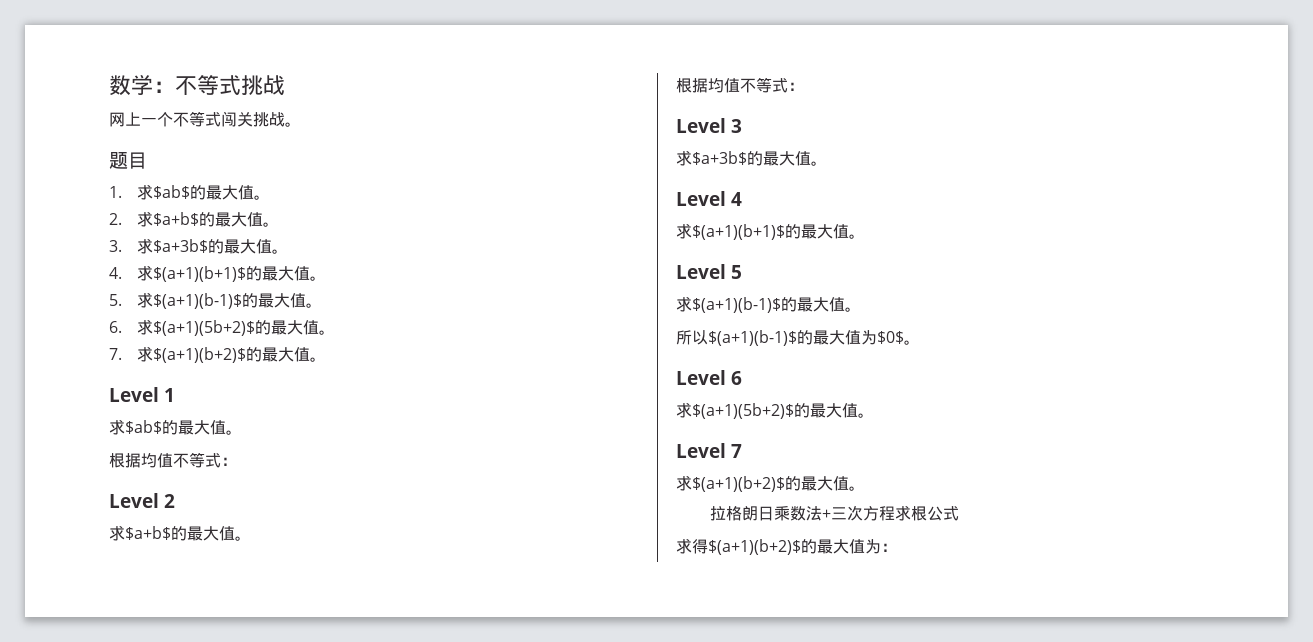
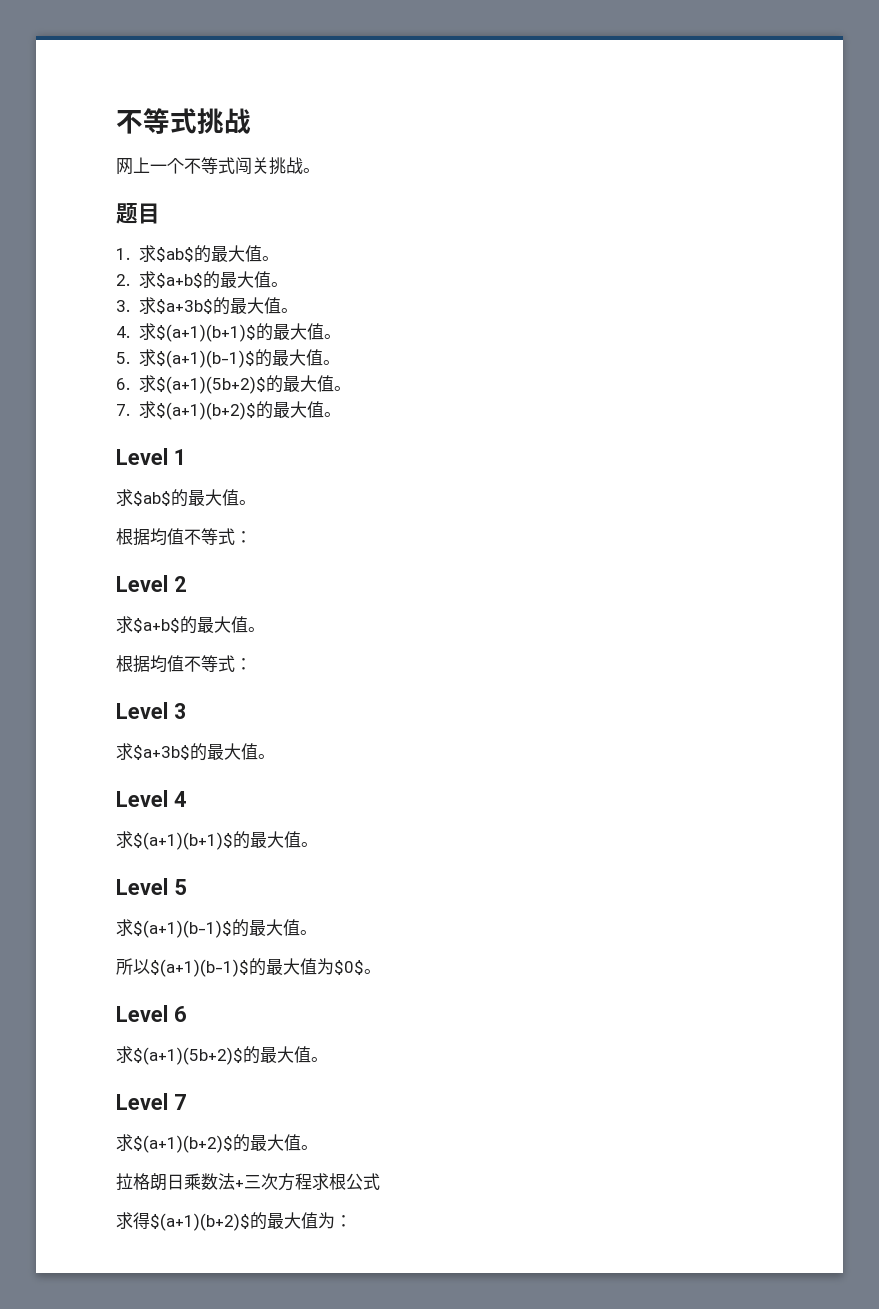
- 数学：不等式挑战
+ 不等式挑战

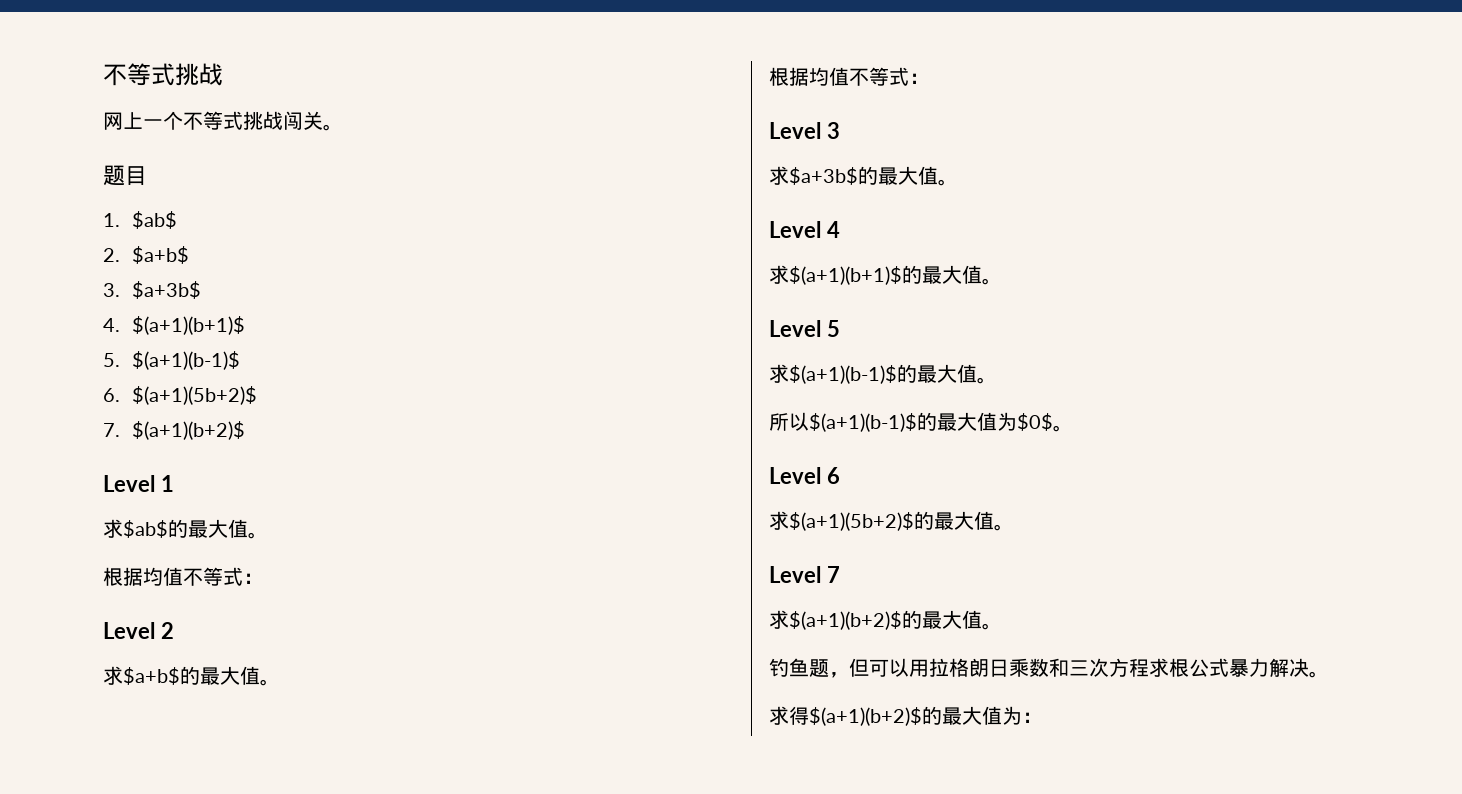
- 网上一个不等式闯关挑战。
+ 网上一个不等式挑战闯关。
- 1.求$ab$的最大值。
+ 1. $ab$
- 2.求$a+b$的最大值。
+ 2. $a+b$
- 3.求$a+3b$的最大值。
+ 3. $a+3b$
- 4.求$(a+1)(b+1)$的最大值。
+ 4. $(a+1)(b+1)$
- 5.求$(a+1)(b-1)$的最大值。
+ 5. $(a+1)(b-1)$
- 6.求$(a+1)(5b+2)$的最大值。
+ 6. $(a+1)(5b+2)$
- 7.求$(a+1)(b+2)$的最大值。
+ 7. $(a+1)(b+2)$
- 拉格朗日乘数法+三次方程求根公式
+ 钓鱼题，但可以用拉格朗日乘数和三次方程求根公式暴力解决。

